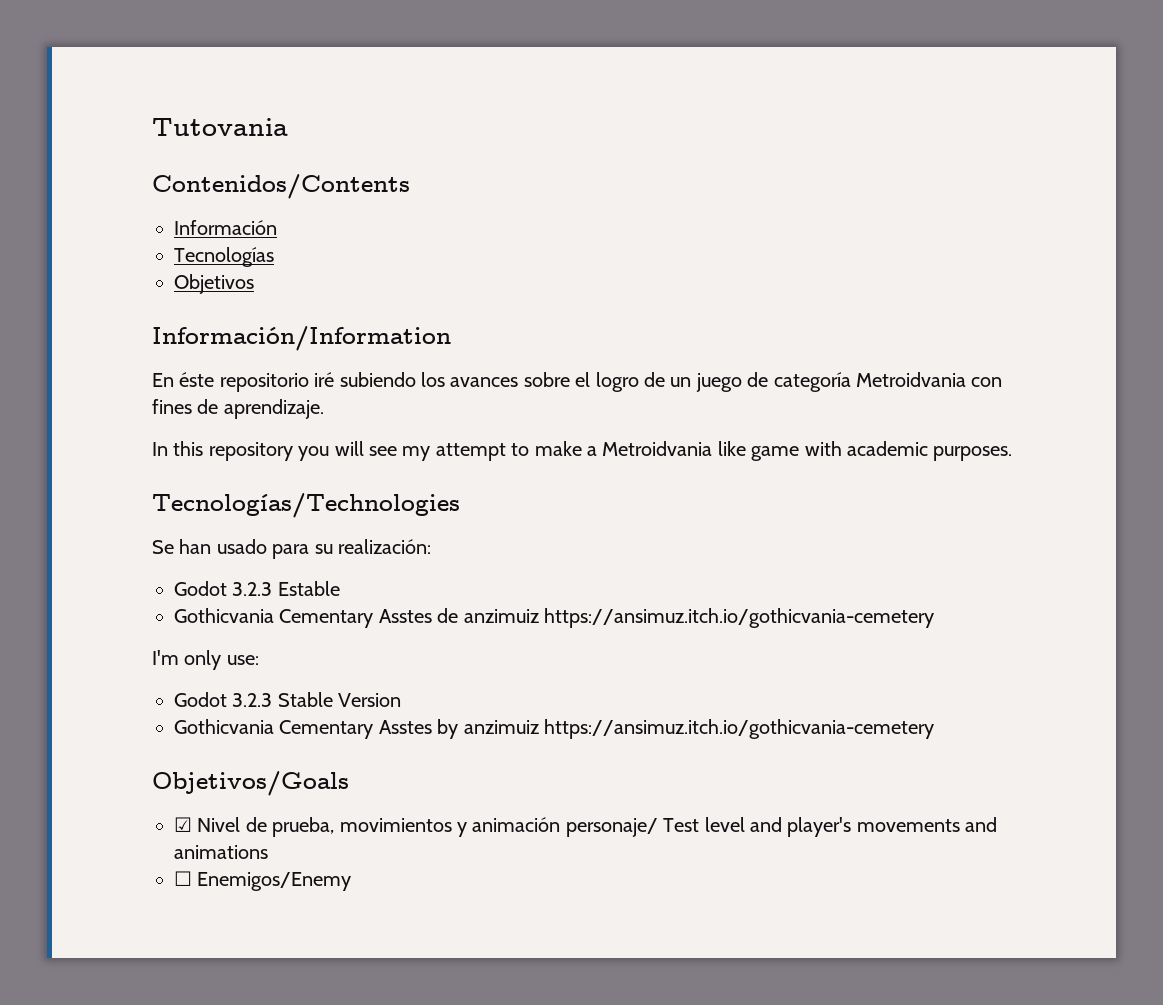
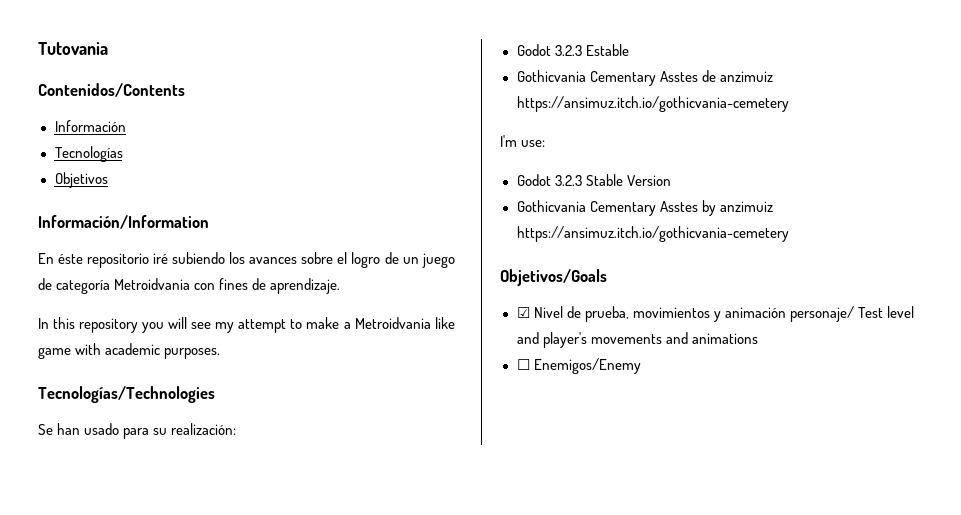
- I'm only use:
+ I'm use:

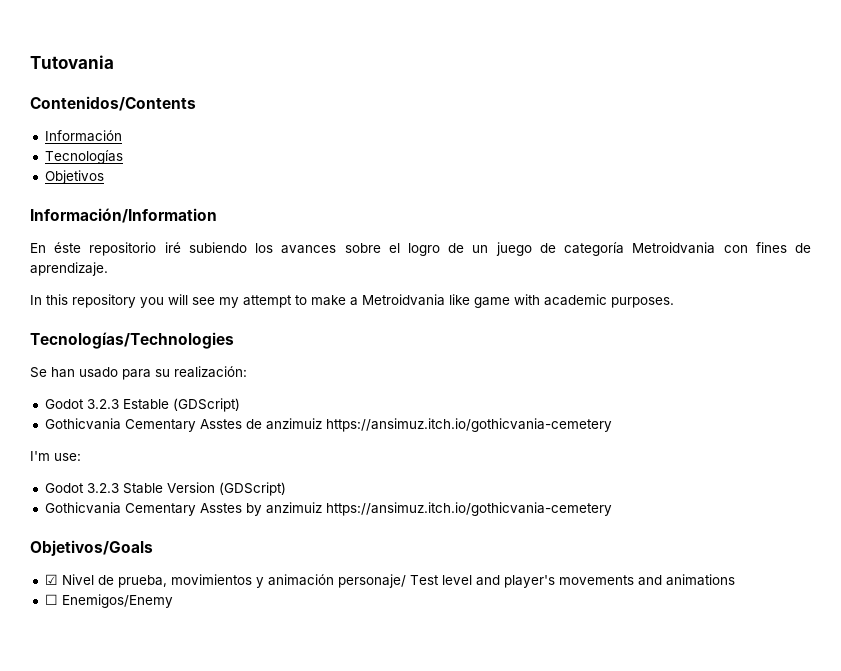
- Godot 3.2.3 Estable
+ Godot 3.2.3 Estable (GDScript)
- Godot 3.2.3 Stable Version
+ Godot 3.2.3 Stable Version (GDScript)

